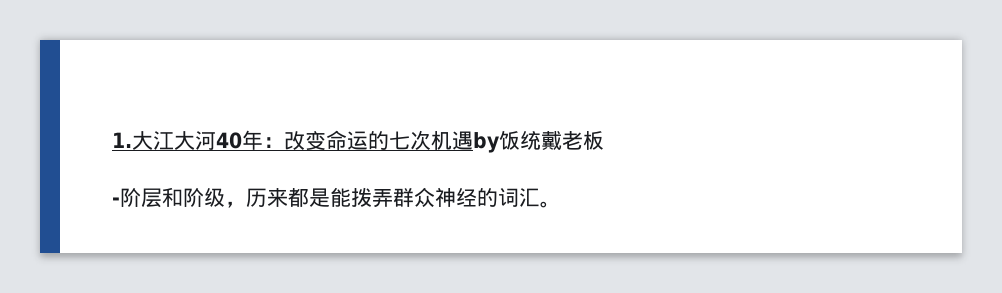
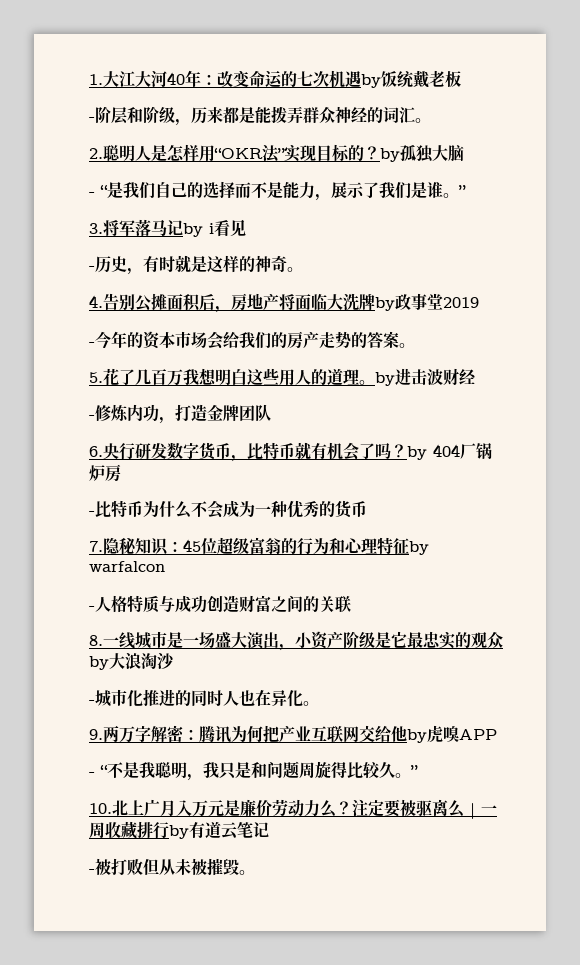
+ 2.聪明人是怎样用“OKR法”实现目标的？by孤独大脑
+ - “是我们自己的选择而不是能力，展示了我们是谁。”
+ 3.将军落马记by i看见
+ -历史，有时就是这样的神奇。
+ 4.告别公摊面积后，房地产将面临大洗牌by政事堂2019
+ -今年的资本市场会给我们的房产走势的答案。
+ 5.花了几百万我想明白这些用人的道理。by进击波财经
+ -修炼内功，打造金牌团队
+ 6.央行研发数字货币，比特币就有机会了吗？by 404厂锅炉房
+ -比特币为什么不会成为一种优秀的货币
+ 7.隐秘知识：45位超级富翁的行为和心理特征by warfalcon
+ -人格特质与成功创造财富之间的关联
+ 8.一线城市是一场盛大演出，小资产阶级是它最忠实的观众by大浪淘沙
+ -城市化推进的同时人也在异化。
+ 9.两万字解密：腾讯为何把产业互联网交给他by虎嗅APP
+ - “不是我聪明，我只是和问题周旋得比较久。”
+ 10.北上广月入万元是廉价劳动力么？注定要被驱离么 | 一周收藏排行by有道云笔记
+ -被打败但从未被摧毁。

